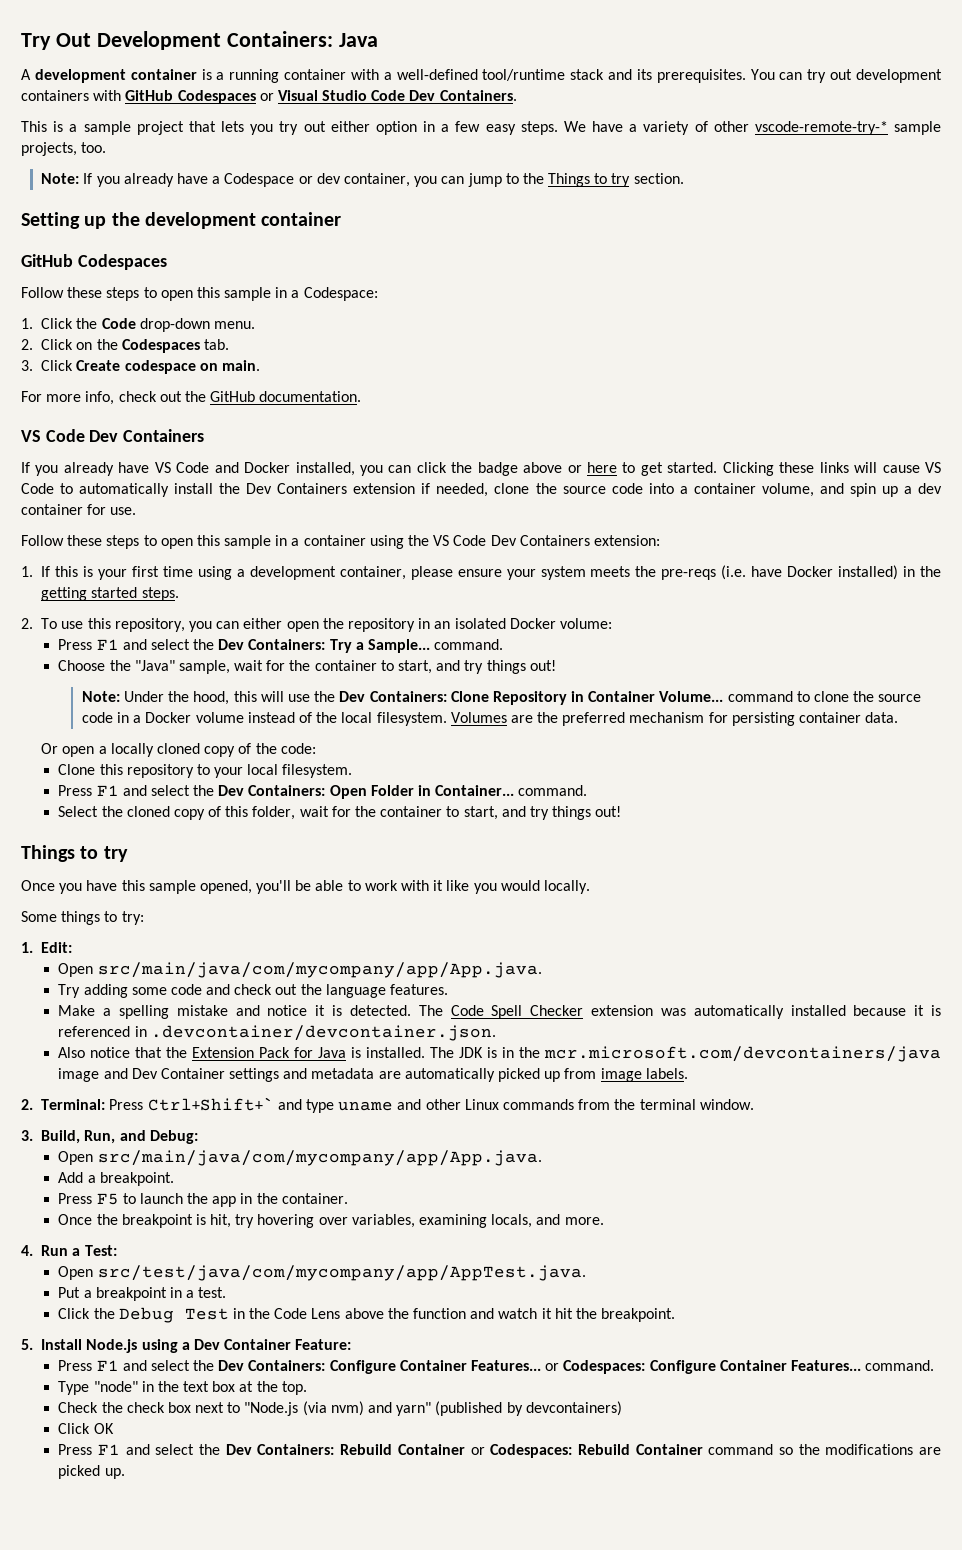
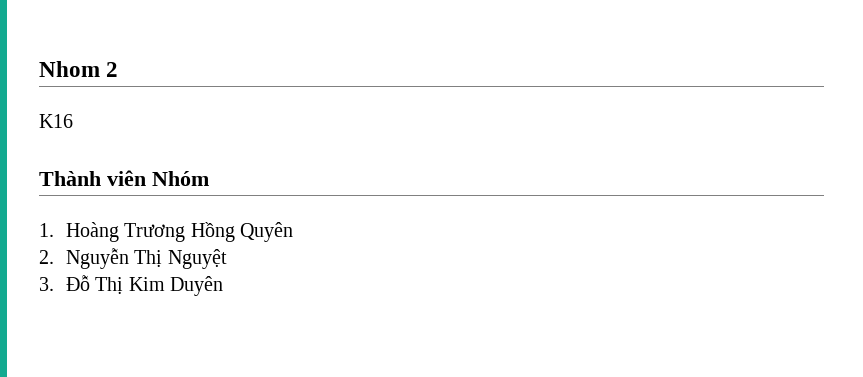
- Try Out Development Containers: Java
- A development container is a running container with a well-defined tool/runtime stack and its prerequisites. You can try out development containers with GitHub Codespaces or Visual Studio Code Dev Containers.
- This is a sample project that lets you try out either option in a few easy steps. We have a variety of other vscode-remote-try-* sample projects, too.
- Note: If you already have a Codespace or dev container, you can jump to the Things to try section.
- Setting up the development container
- GitHub Codespaces
- Follow these steps to open this sample in a Codespace:
- 1. Click the Code drop-down menu.
- 2. Click on the Codespaces tab.
- 3. Click Create codespace on main.
- For more info, check out the GitHub documentation.
- VS Code Dev Containers
- If you already have VS Code and Docker installed, you can click the badge above or here to get started. Clicking these links will cause VS Code to automatically install the Dev Containers extension if needed, clone the source code into a container volume, and spin up a dev container for use.
- Follow these steps to open this sample in a container using the VS Code Dev Containers extension:
- 1. If this is your first time using a development container, please ensure your system meets the pre-reqs (i.e. have Docker installed) in the getting started steps.
- 2. To use this repository, you can either open the repository in an isolated Docker volume:
- Press F1 and select the Dev Containers: Try a Sample... command.
- Choose the "Java" sample, wait for the container to start, and try things out!
- Note: Under the hood, this will use the Dev Containers: Clone Repository in Container Volume... command to clone the source code in a Docker volume instead of the local filesystem. Volumes are the preferred mechanism for persisting container data.
- Or open a locally cloned copy of the code:
- Clone this repository to your local filesystem.
- Press F1 and select the Dev Containers: Open Folder in Container... command.
- Select the cloned copy of this folder, wait for the container to start, and try things out!
- Things to try
- Once you have this sample opened, you'll be able to work with it like you would locally.
- Some things to try:
- 1. Edit:
- Open src/main/java/com/mycompany/app/App.java.
- Try adding some code and check out the language features.
- Make a spelling mistake and notice it is detected. The Code Spell Checker extension was automatically installed because it is referenced in .devcontainer/devcontainer.json.
- Also notice that the Extension Pack for Java is installed. The JDK is in the mcr.microsoft.com/devcontainers/java image and Dev Container settings and metadata are automatically picked up from image labels.
- 2. Terminal: Press Ctrl+Shift+` and type uname and other Linux commands from the terminal window.
- 3. Build, Run, and Debug:
- Open src/main/java/com/mycompany/app/App.java.
- Add a breakpoint.
- Press F5 to launch the app in the container.
- Once the breakpoint is hit, try hovering over variables, examining locals, and more.
- 4. Run a Test:
- Open src/test/java/com/mycompany/app/AppTest.java.
- Put a breakpoint in a test.
- Click the Debug Test in the Code Lens above the function and watch it hit the breakpoint.
- 5. Install Node.js using a Dev Container Feature:
- Press F1 and select the Dev Containers: Configure Container Features... or Codespaces: Configure Container Features... command.
- Type "node" in the text box at the top.
- Check the check box next to "Node.js (via nvm) and yarn" (published by devcontainers)
- Click OK
- Press F1 and select the Dev Containers: Rebuild Container or Codespaces: Rebuild Container command so the modifications are picked up.
+ Nhom 2
+ K16
+ Thành viên Nhóm
+ 1. Hoàng Trương Hồng Quyên
+ 2. Nguyễn Thị Nguyệt
+ 3. Đỗ Thị Kim Duyên

